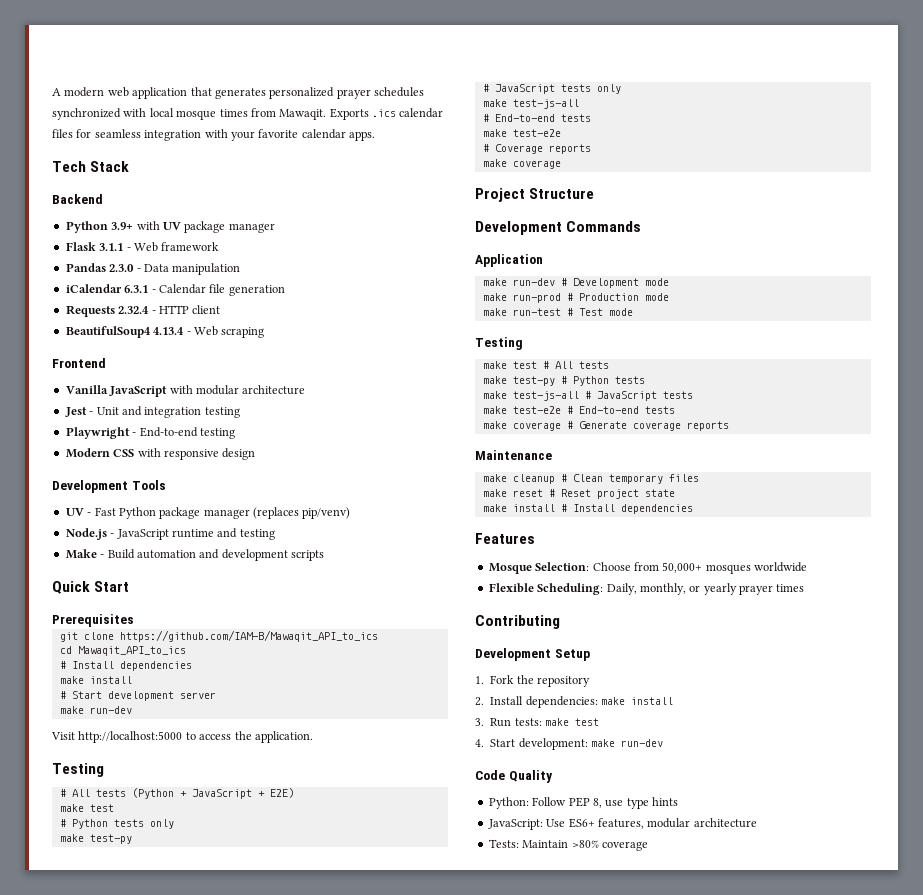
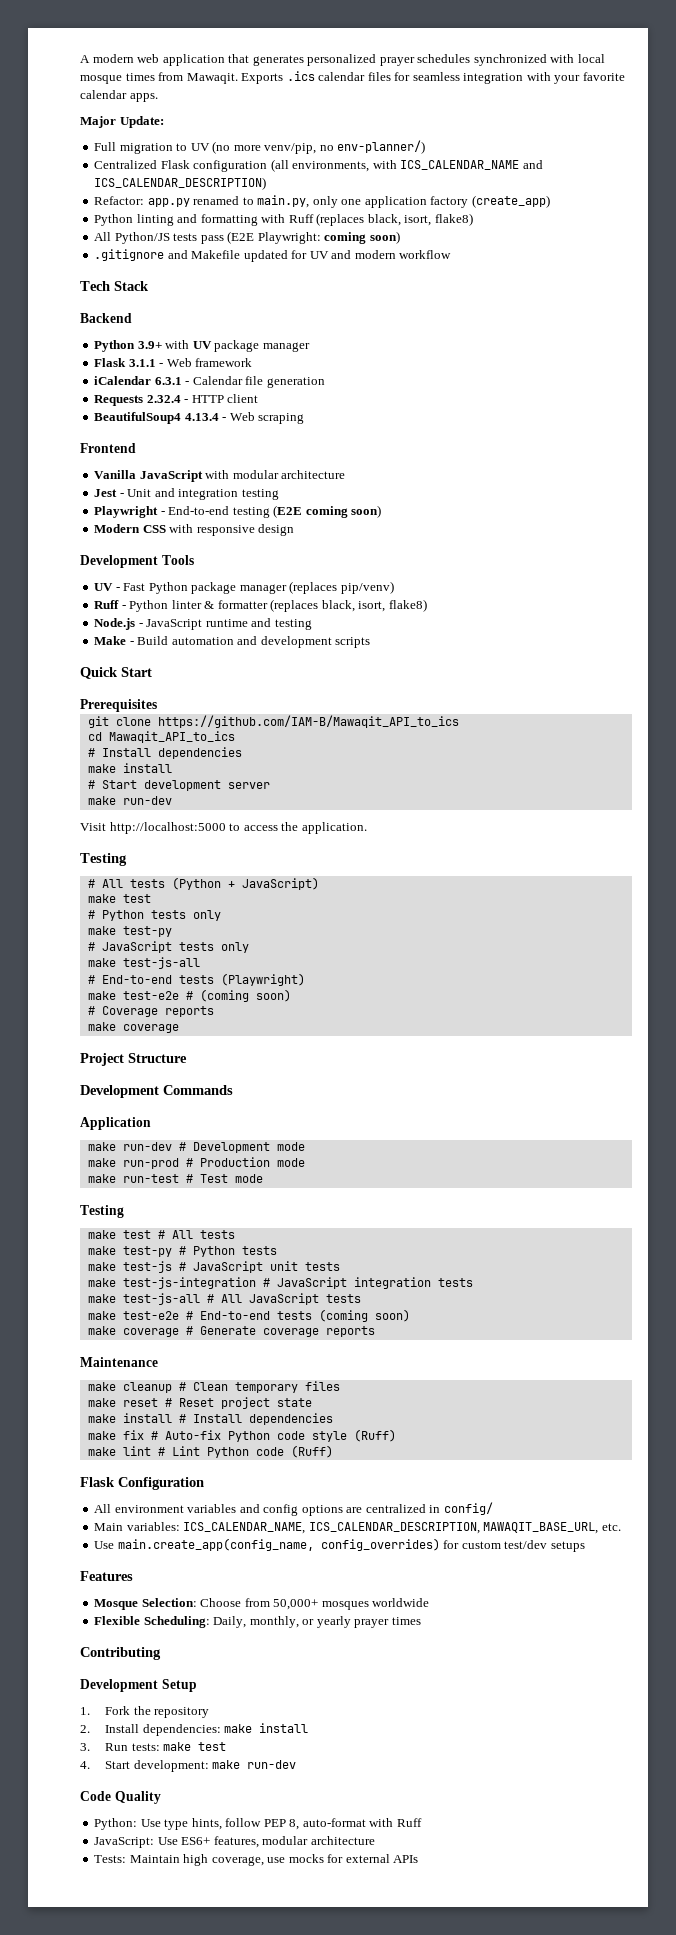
+ Major Update:
+ Full migration to UV (no more venv/pip, no env-planner/)
+ Centralized Flask configuration (all environments, with ICS_CALENDAR_NAME and ICS_CALENDAR_DESCRIPTION)
+ Refactor: app.py renamed to main.py, only one application factory (create_app)
+ Python linting and formatting with Ruff (replaces black, isort, flake8)
+ All Python/JS tests pass (E2E Playwright: coming soon)
+ .gitignore and Makefile updated for UV and modern workflow
- Pandas 2.3.0 - Data manipulation
- Playwright - End-to-end testing
+ Playwright - End-to-end testing (E2E coming soon)
+ Ruff - Python linter & formatter (replaces black, isort, flake8)
- # All tests (Python + JavaScript + E2E)
+ # All tests (Python + JavaScript)
  # JavaScript tests only
  make test-js-all
- # End-to-end tests
- make test-e2e
+ # End-to-end tests (Playwright)
+ make test-e2e # (coming soon)
+ make test-js # JavaScript unit tests
+ make test-js-integration # JavaScript integration tests
- make test-js-all # JavaScript tests
+ make test-js-all # All JavaScript tests
- make test-e2e # End-to-end tests
+ make test-e2e # End-to-end tests (coming soon)
+ make fix # Auto-fix Python code style (Ruff)
+ make lint # Lint Python code (Ruff)
+ Flask Configuration
+ All environment variables and config options are centralized in config/
+ Main variables: ICS_CALENDAR_NAME, ICS_CALENDAR_DESCRIPTION, MAWAQIT_BASE_URL, etc.
+ Use main.create_app(config_name, config_overrides) for custom test/dev setups
- Python: Follow PEP 8, use type hints
+ Python: Use type hints, follow PEP 8, auto-format with Ruff
- Tests: Maintain >80% coverage
+ Tests: Maintain high coverage, use mocks for external APIs

